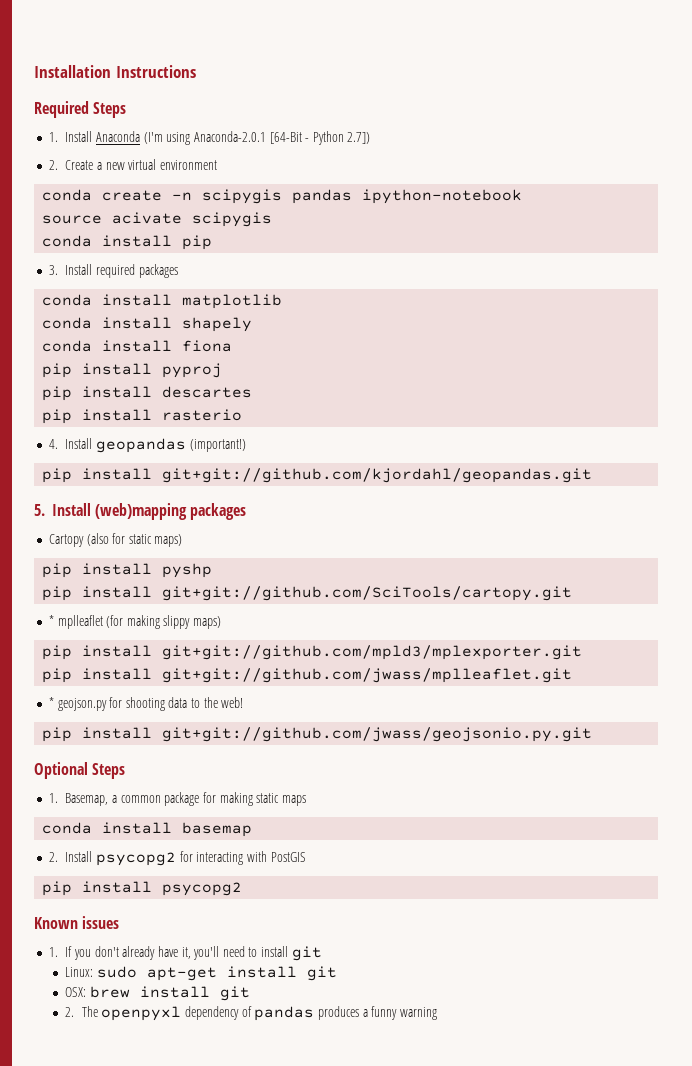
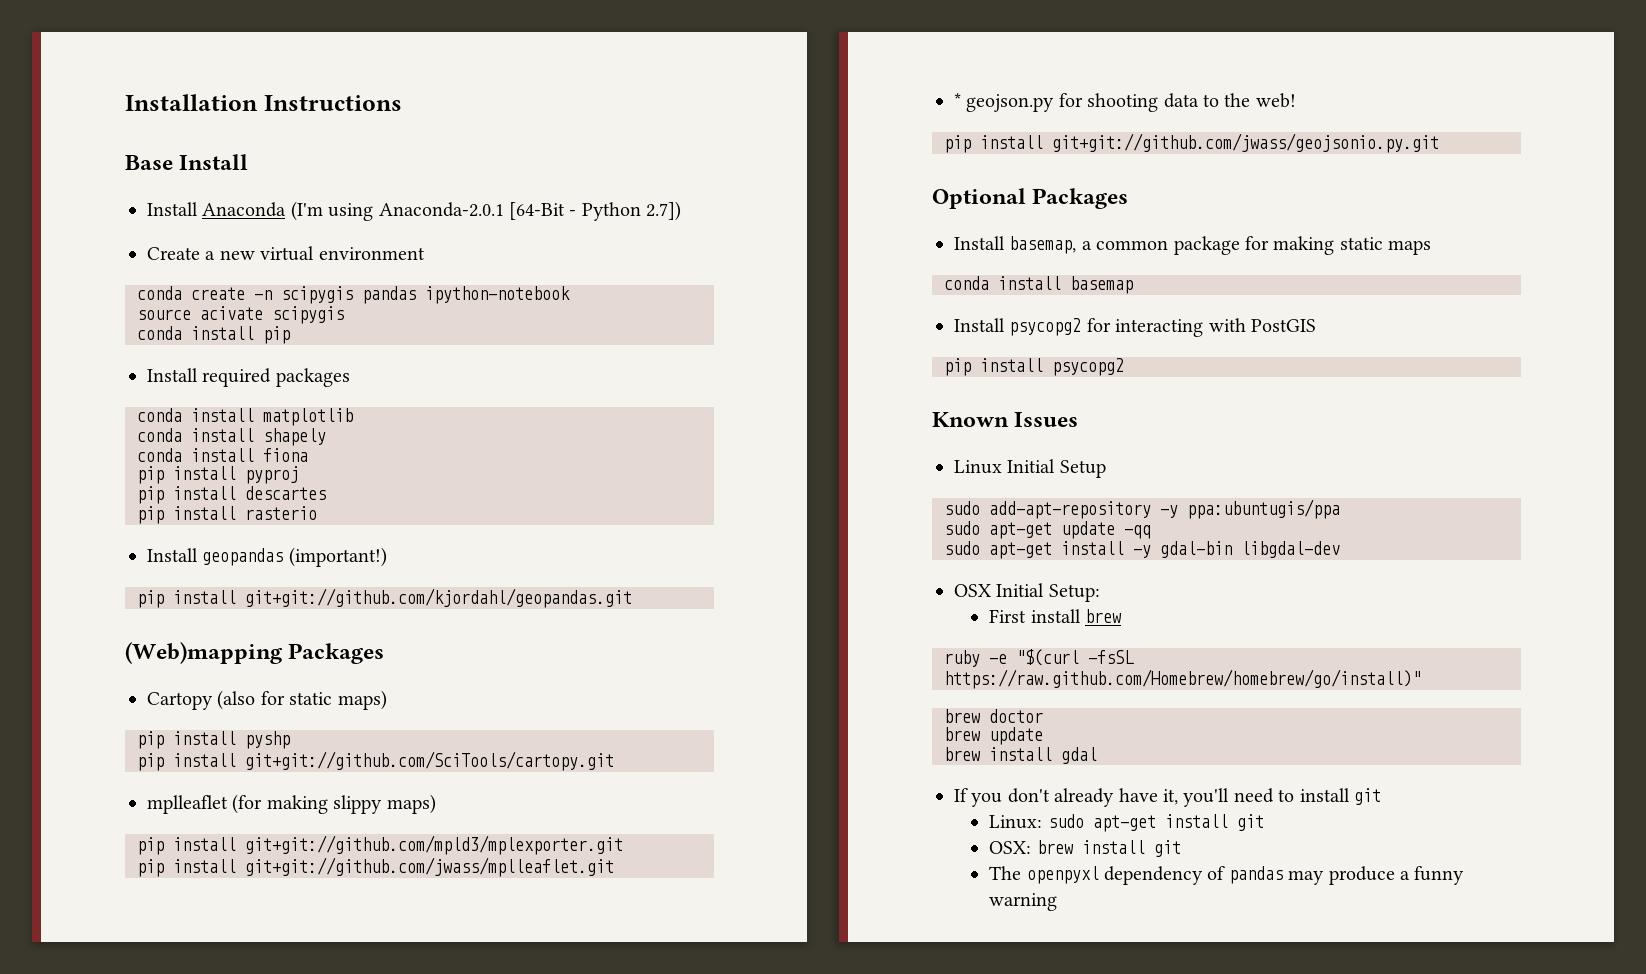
- Required Steps
- 1. Install Anaconda (I'm using Anaconda-2.0.1 [64-Bit - Python 2.7])
+ Base Install
+ Install Anaconda (I'm using Anaconda-2.0.1 [64-Bit - Python 2.7])
- 2. Create a new virtual environment
+ Create a new virtual environment
- 3. Install required packages
+ Install required packages
- 4. Install geopandas (important!)
+ Install geopandas (important!)
- 5. Install (web)mapping packages
+ (Web)mapping Packages
- * mplleaflet (for making slippy maps)
+ mplleaflet (for making slippy maps)
- Optional Steps
- 1. Basemap, a common package for making static maps
+ Optional Packages
+ Install basemap, a common package for making static maps
- 2. Install psycopg2 for interacting with PostGIS
+ Install psycopg2 for interacting with PostGIS
- Known issues
- 1. If you don't already have it, you'll need to install git
+ Known Issues
+ Linux Initial Setup
+ sudo add-apt-repository -y ppa:ubuntugis/ppa
+ sudo apt-get update -qq
+ sudo apt-get install -y gdal-bin libgdal-dev
+ OSX Initial Setup:
+ First install brew
+ ruby -e "$(curl -fsSL https://raw.github.com/Homebrew/homebrew/go/install)"
+ brew doctor
+ brew update
+ brew install gdal
+ If you don't already have it, you'll need to install git
- 2. The openpyxl dependency of pandas produces a funny warning
+ The openpyxl dependency of pandas may produce a funny warning

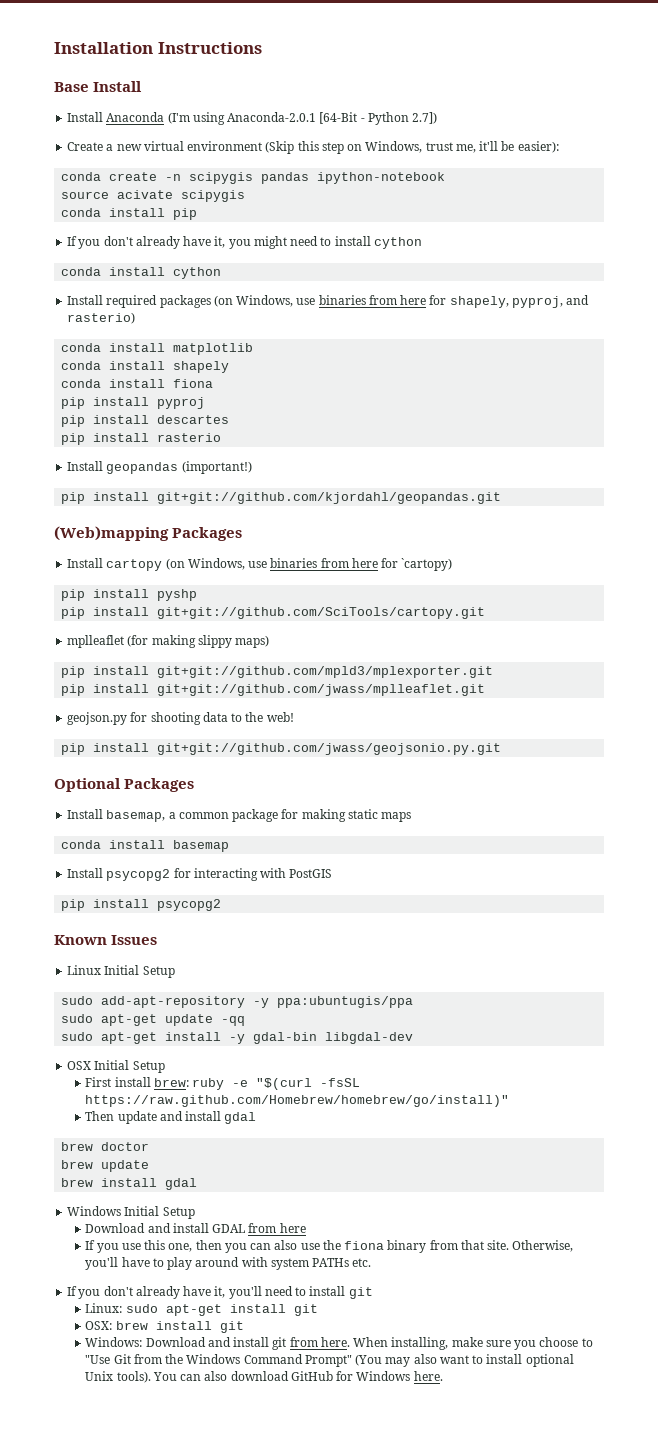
- Create a new virtual environment
+ Create a new virtual environment (Skip this step on Windows, trust me, it'll be easier):
- Install required packages
+ If you don't already have it, you might need to install cython
+ conda install cython
+ Install required packages (on Windows, use binaries from here for shapely, pyproj, and rasterio)
- Cartopy (also for static maps)
+ Install cartopy (on Windows, use binaries from here for `cartopy)
- * geojson.py for shooting data to the web!
+ geojson.py for shooting data to the web!
- OSX Initial Setup:
+ OSX Initial Setup
- First install brew
- ruby -e "$(curl -fsSL https://raw.github.com/Homebrew/homebrew/go/install)"
+ First install brew: ruby -e "$(curl -fsSL https://raw.github.com/Homebrew/homebrew/go/install)"
+ Then update and install gdal
+ Windows Initial Setup
+ Download and install GDAL from here
+ If you use this one, then you can also use the fiona binary from that site. Otherwise, you'll have to play around with system PATHs etc.
- The openpyxl dependency of pandas may produce a funny warning
+ Windows: Download and install git from here. When installing, make sure you choose to "Use Git from the Windows Command Prompt" (You may also want to install optional Unix tools). You can also download GitHub for Windows here.

